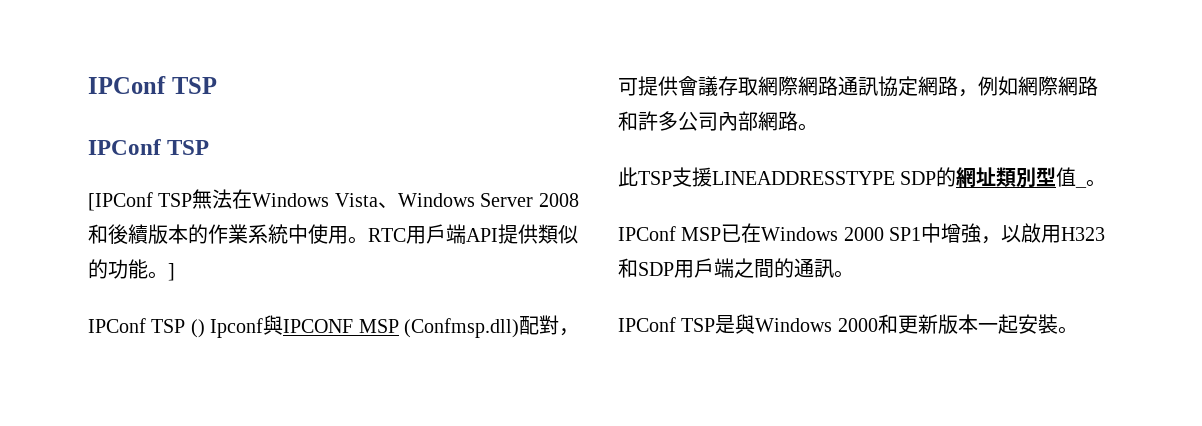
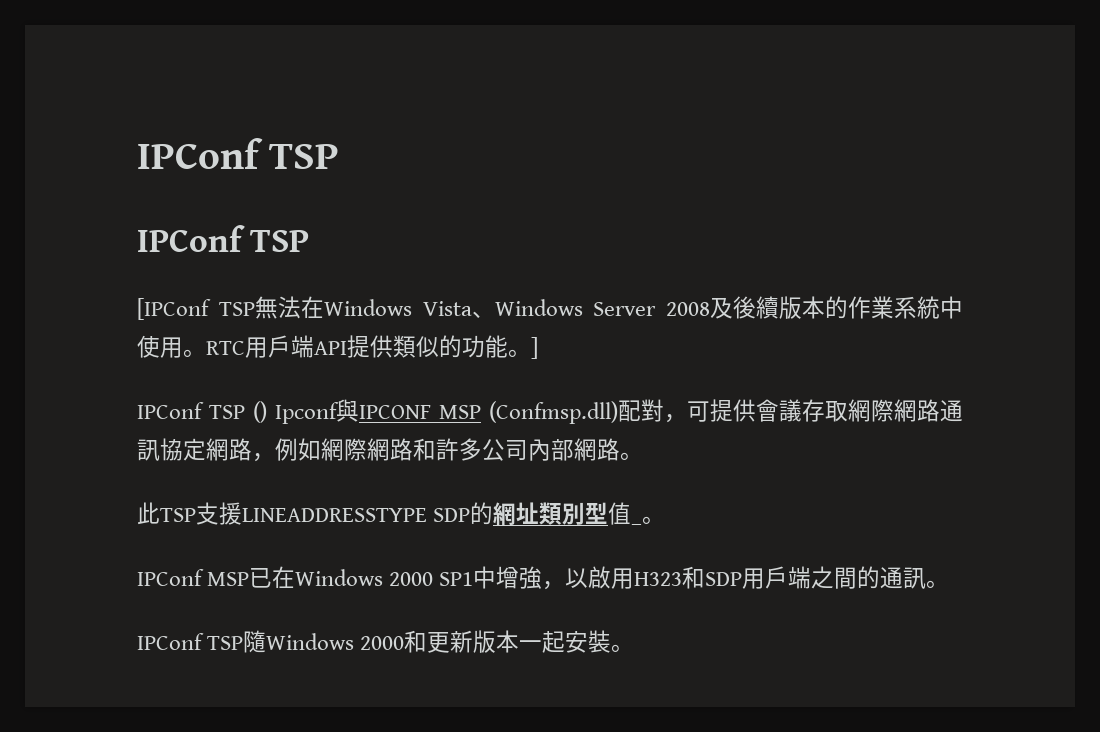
- [IPConf TSP無法在Windows Vista、Windows Server 2008和後續版本的作業系統中使用。
+ [IPConf TSP無法在Windows Vista、Windows Server 2008及後續版本的作業系統中使用。
- IPConf TSP是與Windows 2000和更新版本一起安裝。
+ IPConf TSP隨Windows 2000和更新版本一起安裝。

